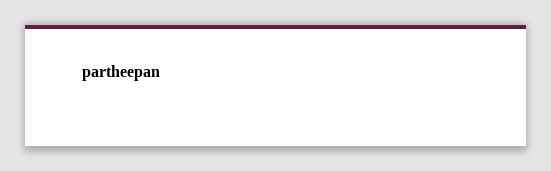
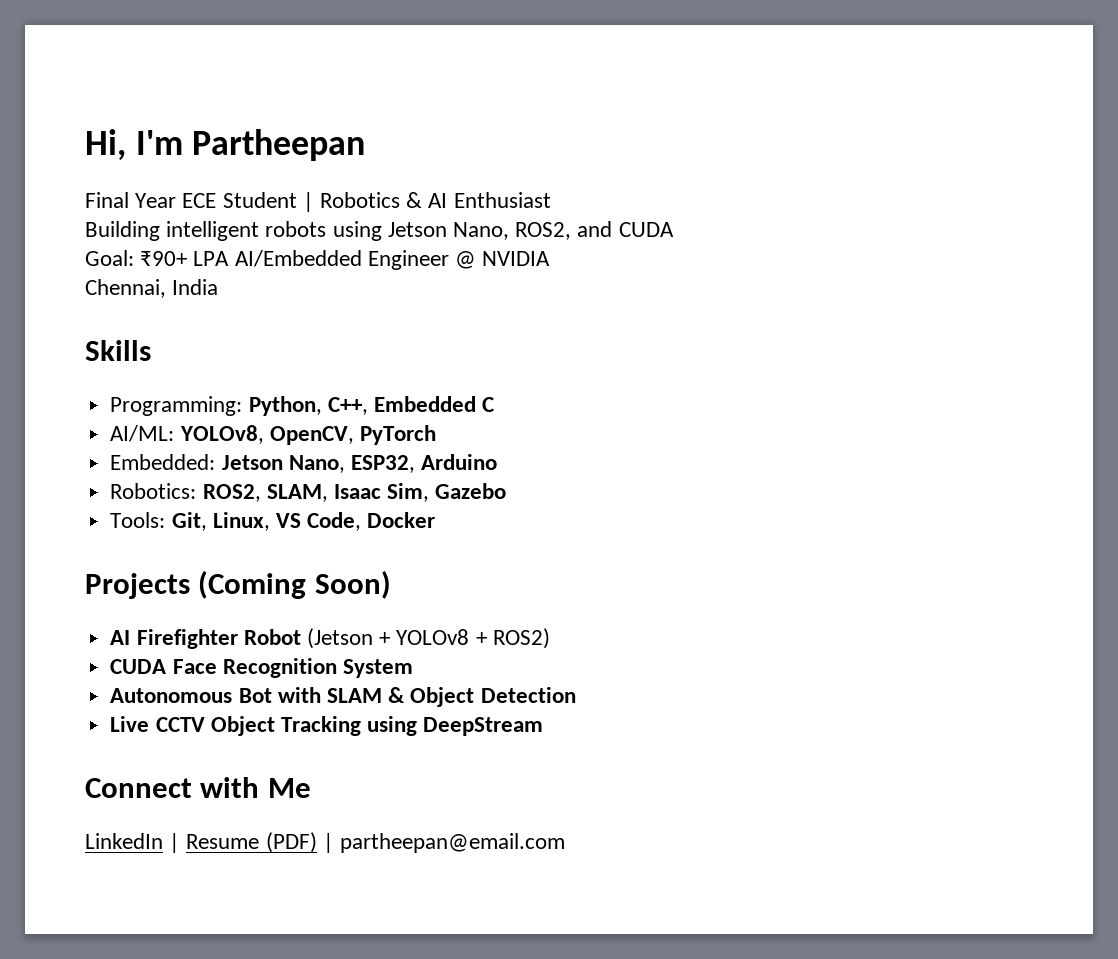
- partheepan
+ Hi, I'm Partheepan
+ Final Year ECE Student | Robotics & AI Enthusiast
+ Building intelligent robots using Jetson Nano, ROS2, and CUDA
+ Goal: ₹90+ LPA AI/Embedded Engineer @ NVIDIA
+ Chennai, India
+ Skills
+ Programming: Python, C++, Embedded C
+ AI/ML: YOLOv8, OpenCV, PyTorch
+ Embedded: Jetson Nano, ESP32, Arduino
+ Robotics: ROS2, SLAM, Isaac Sim, Gazebo
+ Tools: Git, Linux, VS Code, Docker
+ Projects (Coming Soon)
+ AI Firefighter Robot (Jetson + YOLOv8 + ROS2)
+ CUDA Face Recognition System
+ Autonomous Bot with SLAM & Object Detection
+ Live CCTV Object Tracking using DeepStream
+ Connect with Me
+ LinkedIn | Resume (PDF) | partheepan@email.com

